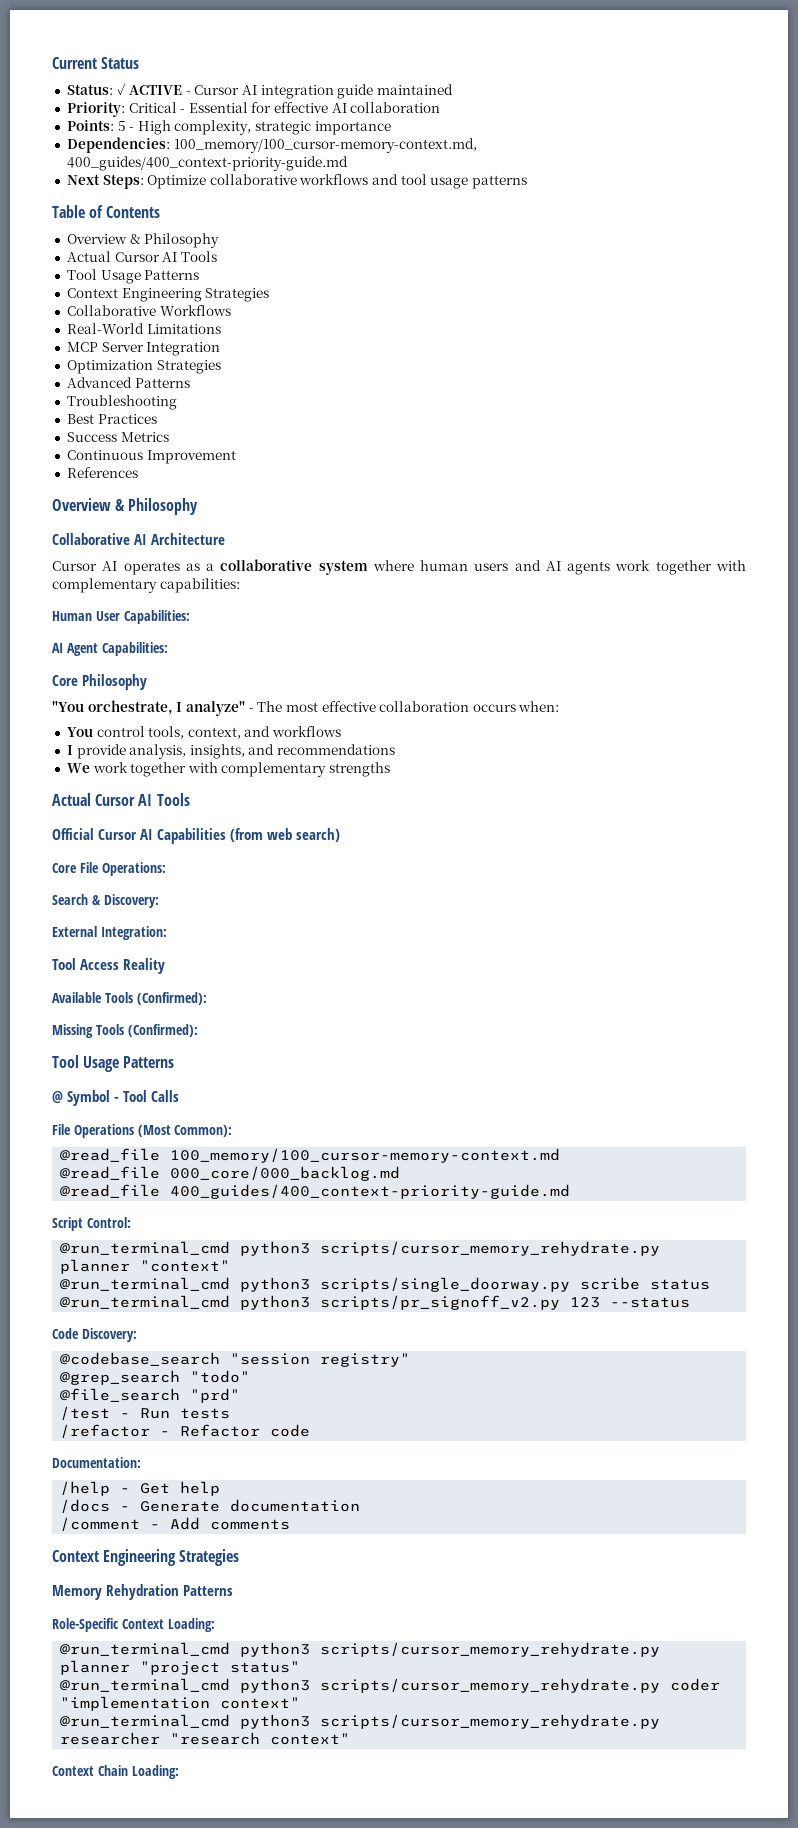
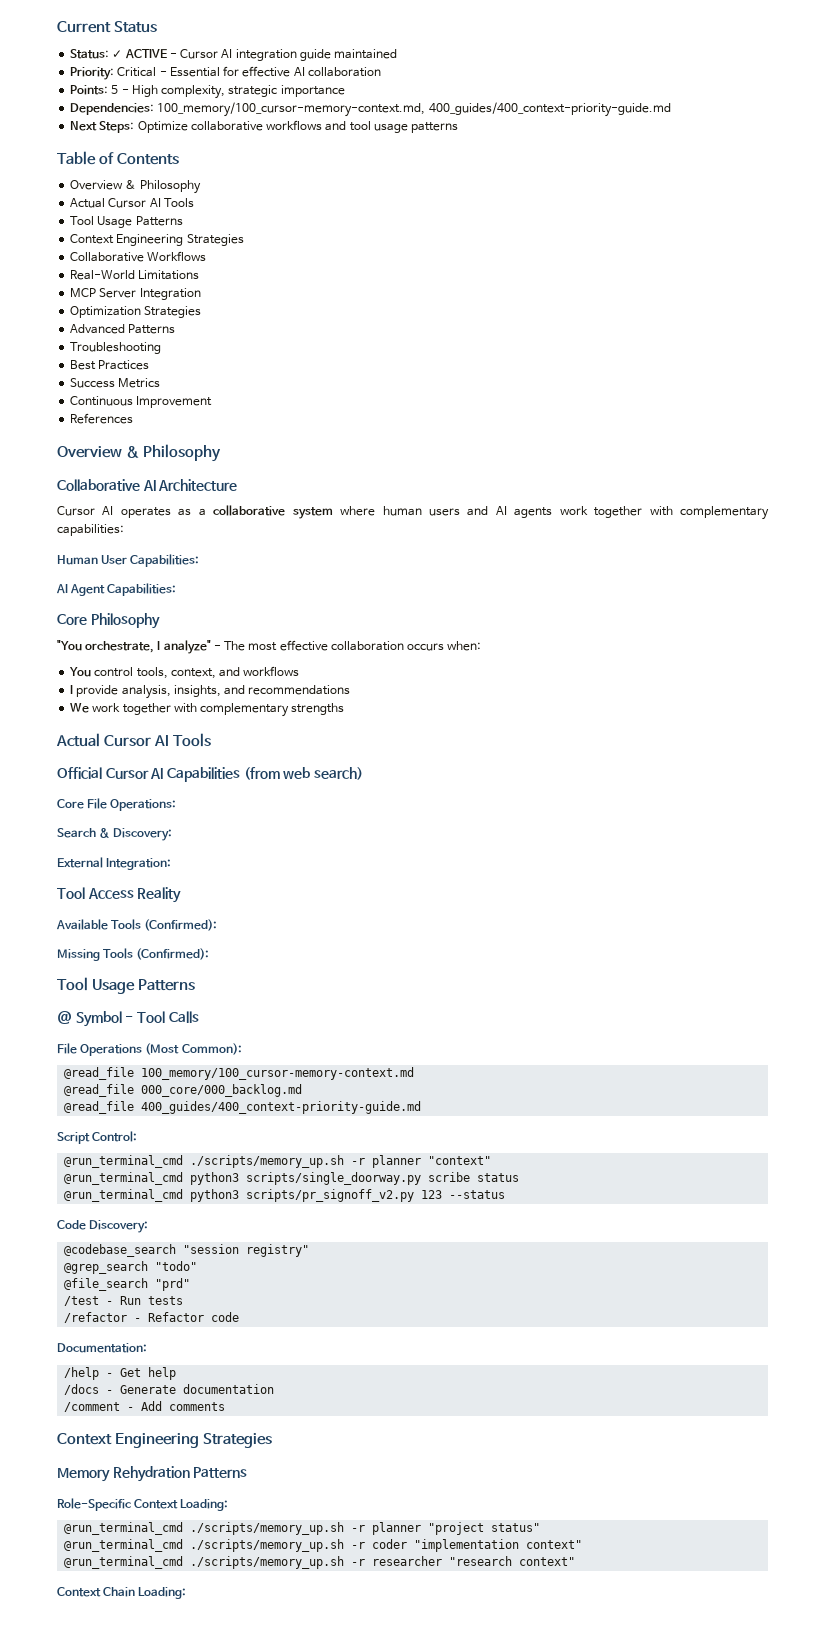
- @run_terminal_cmd python3 scripts/cursor_memory_rehydrate.py planner "context"
+ @run_terminal_cmd ./scripts/memory_up.sh -r planner "context"
- @run_terminal_cmd python3 scripts/cursor_memory_rehydrate.py planner "project status"
+ @run_terminal_cmd ./scripts/memory_up.sh -r planner "project status"
- @run_terminal_cmd python3 scripts/cursor_memory_rehydrate.py coder "implementation context"
+ @run_terminal_cmd ./scripts/memory_up.sh -r coder "implementation context"
- @run_terminal_cmd python3 scripts/cursor_memory_rehydrate.py researcher "research context"
+ @run_terminal_cmd ./scripts/memory_up.sh -r researcher "research context"

